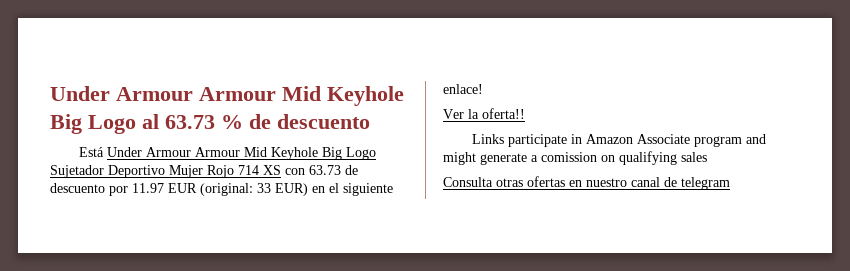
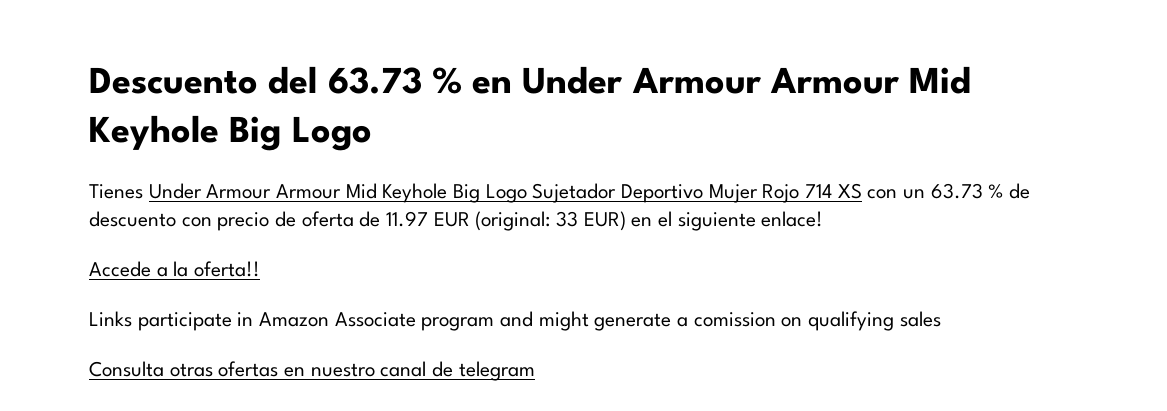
- Under Armour Armour Mid Keyhole Big Logo al 63.73 % de descuento
- Está Under Armour Armour Mid Keyhole Big Logo Sujetador Deportivo Mujer Rojo 714 XS con 63.73 de descuento por 11.97 EUR (original: 33 EUR) en el siguiente enlace!
+ Descuento del 63.73 % en Under Armour Armour Mid Keyhole Big Logo
+ Tienes Under Armour Armour Mid Keyhole Big Logo Sujetador Deportivo Mujer Rojo 714 XS con un 63.73 % de descuento con precio de oferta de 11.97 EUR (original: 33 EUR) en el siguiente enlace!
- Ver la oferta!!
+ Accede a la oferta!!

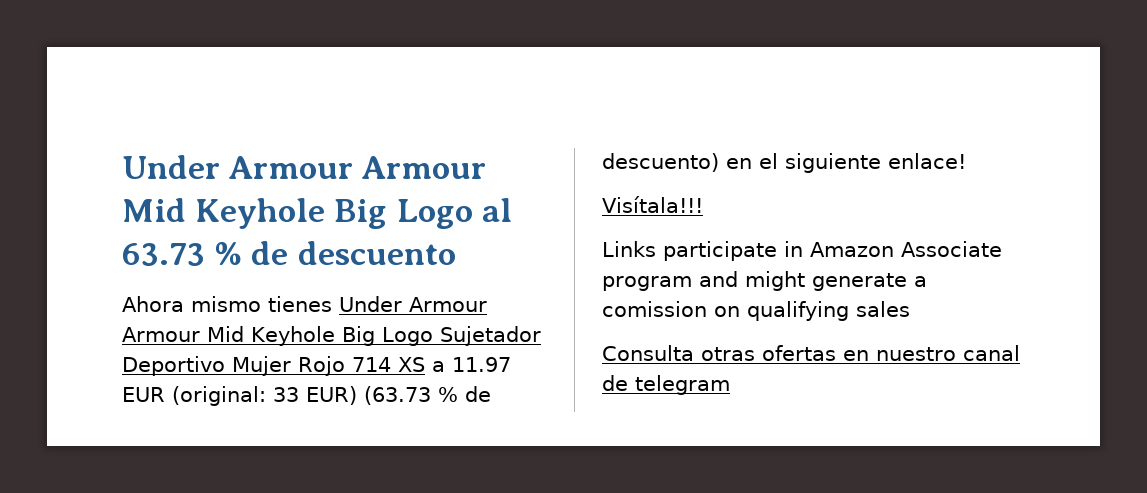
- Descuento del 63.73 % en Under Armour Armour Mid Keyhole Big Logo
- Tienes Under Armour Armour Mid Keyhole Big Logo Sujetador Deportivo Mujer Rojo 714 XS con un 63.73 % de descuento con precio de oferta de 11.97 EUR (original: 33 EUR) en el siguiente enlace!
+ Under Armour Armour Mid Keyhole Big Logo al 63.73 % de descuento
+ Ahora mismo tienes Under Armour Armour Mid Keyhole Big Logo Sujetador Deportivo Mujer Rojo 714 XS a 11.97 EUR (original: 33 EUR) (63.73 % de descuento) en el siguiente enlace!
- Accede a la oferta!!
+ Visítala!!!

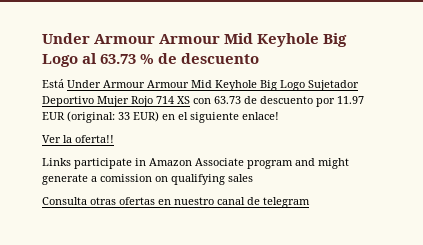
- Ahora mismo tienes Under Armour Armour Mid Keyhole Big Logo Sujetador Deportivo Mujer Rojo 714 XS a 11.97 EUR (original: 33 EUR) (63.73 % de descuento) en el siguiente enlace!
+ Está Under Armour Armour Mid Keyhole Big Logo Sujetador Deportivo Mujer Rojo 714 XS con 63.73 de descuento por 11.97 EUR (original: 33 EUR) en el siguiente enlace!
- Visítala!!!
+ Ver la oferta!!

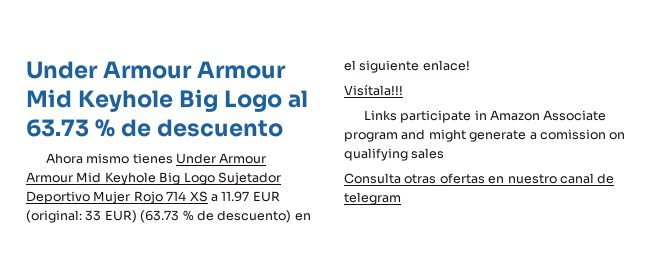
- Está Under Armour Armour Mid Keyhole Big Logo Sujetador Deportivo Mujer Rojo 714 XS con 63.73 de descuento por 11.97 EUR (original: 33 EUR) en el siguiente enlace!
+ Ahora mismo tienes Under Armour Armour Mid Keyhole Big Logo Sujetador Deportivo Mujer Rojo 714 XS a 11.97 EUR (original: 33 EUR) (63.73 % de descuento) en el siguiente enlace!
- Ver la oferta!!
+ Visítala!!!

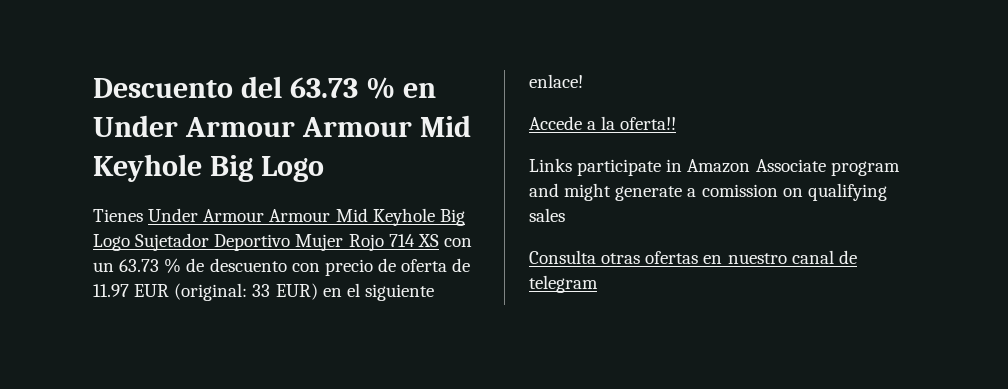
- Under Armour Armour Mid Keyhole Big Logo al 63.73 % de descuento
- Ahora mismo tienes Under Armour Armour Mid Keyhole Big Logo Sujetador Deportivo Mujer Rojo 714 XS a 11.97 EUR (original: 33 EUR) (63.73 % de descuento) en el siguiente enlace!
+ Descuento del 63.73 % en Under Armour Armour Mid Keyhole Big Logo
+ Tienes Under Armour Armour Mid Keyhole Big Logo Sujetador Deportivo Mujer Rojo 714 XS con un 63.73 % de descuento con precio de oferta de 11.97 EUR (original: 33 EUR) en el siguiente enlace!
- Visítala!!!
+ Accede a la oferta!!

